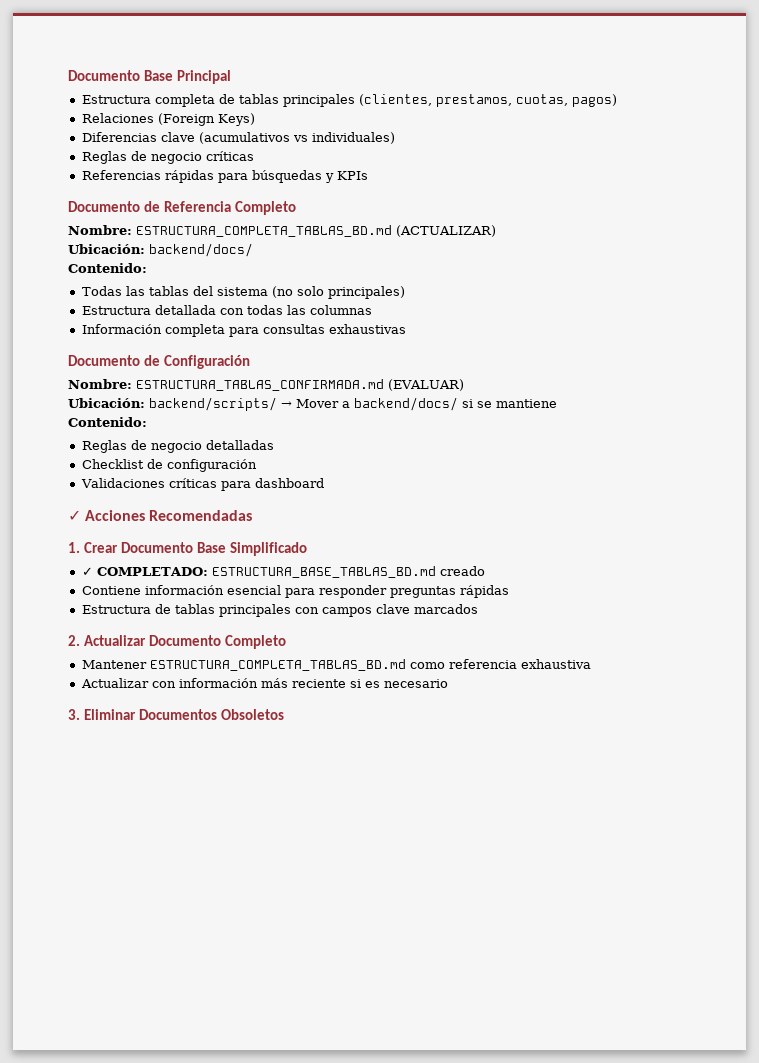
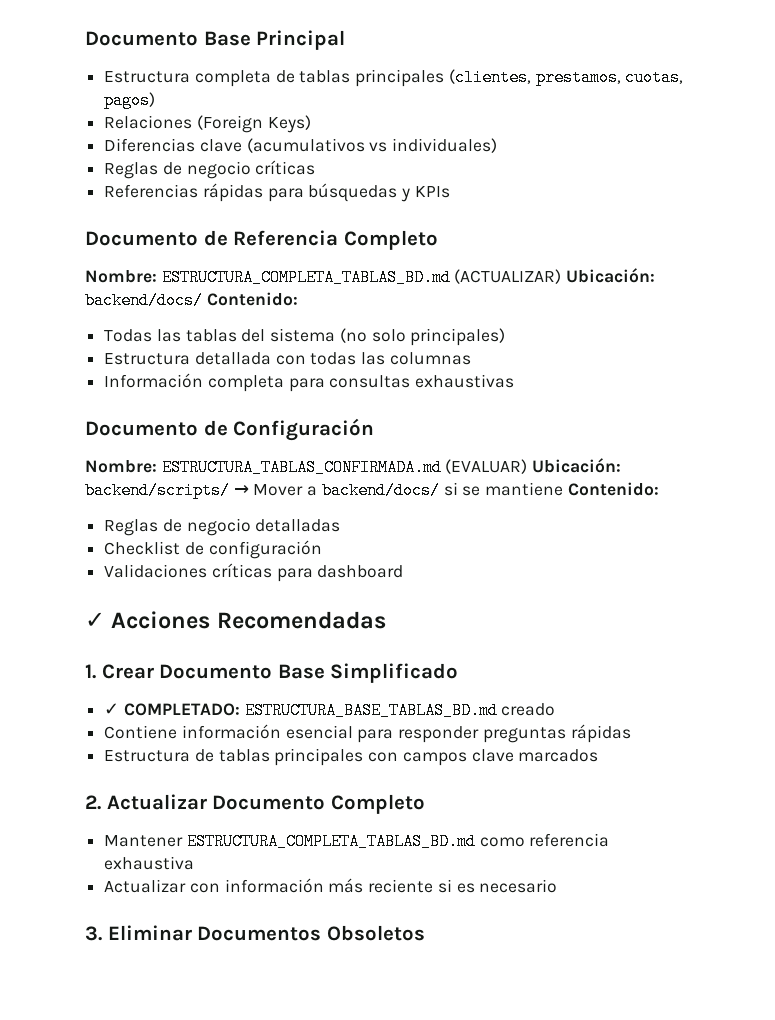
- Nombre: ESTRUCTURA_COMPLETA_TABLAS_BD.md (ACTUALIZAR)
- Ubicación: backend/docs/
- Contenido:
+ Nombre: ESTRUCTURA_COMPLETA_TABLAS_BD.md (ACTUALIZAR) Ubicación: backend/docs/ Contenido:
- Nombre: ESTRUCTURA_TABLAS_CONFIRMADA.md (EVALUAR)
- Ubicación: backend/scripts/ → Mover a backend/docs/ si se mantiene
- Contenido:
+ Nombre: ESTRUCTURA_TABLAS_CONFIRMADA.md (EVALUAR) Ubicación: backend/scripts/ → Mover a backend/docs/ si se mantiene Contenido:

